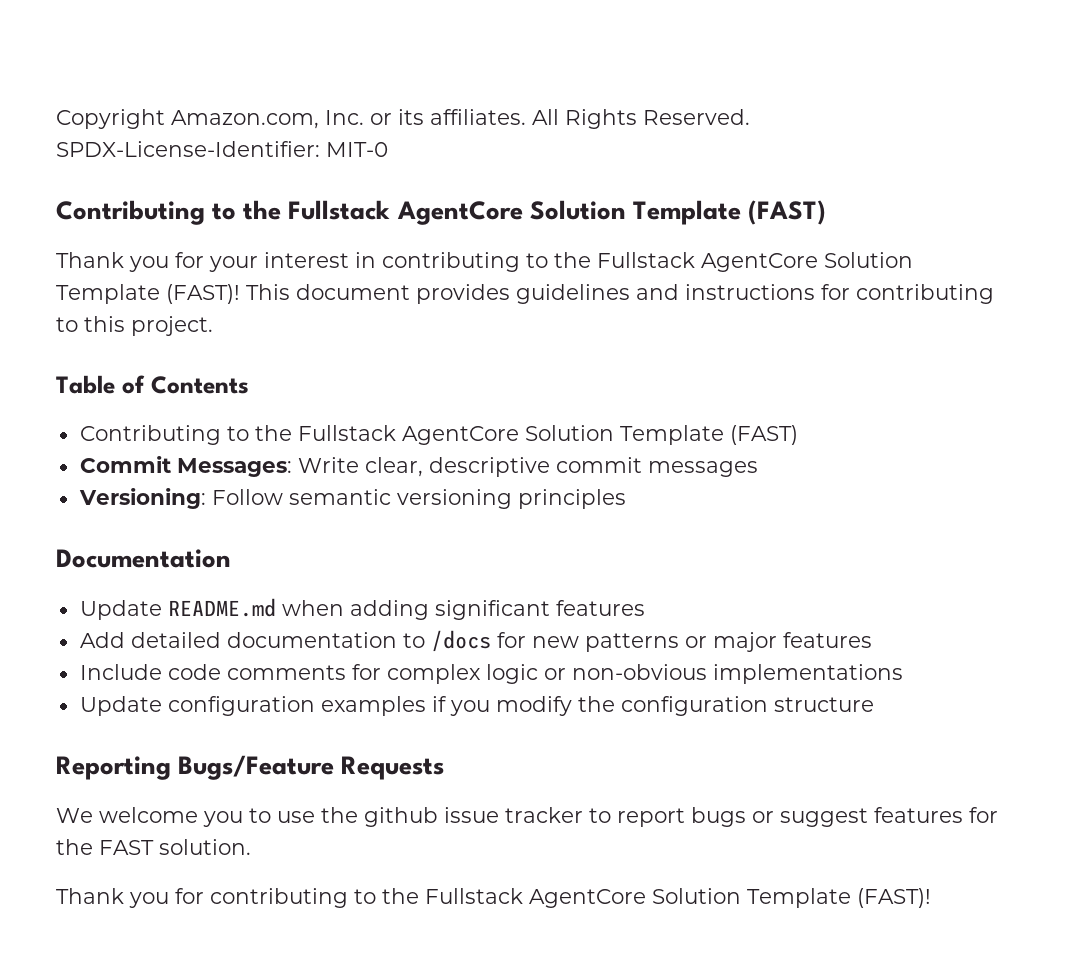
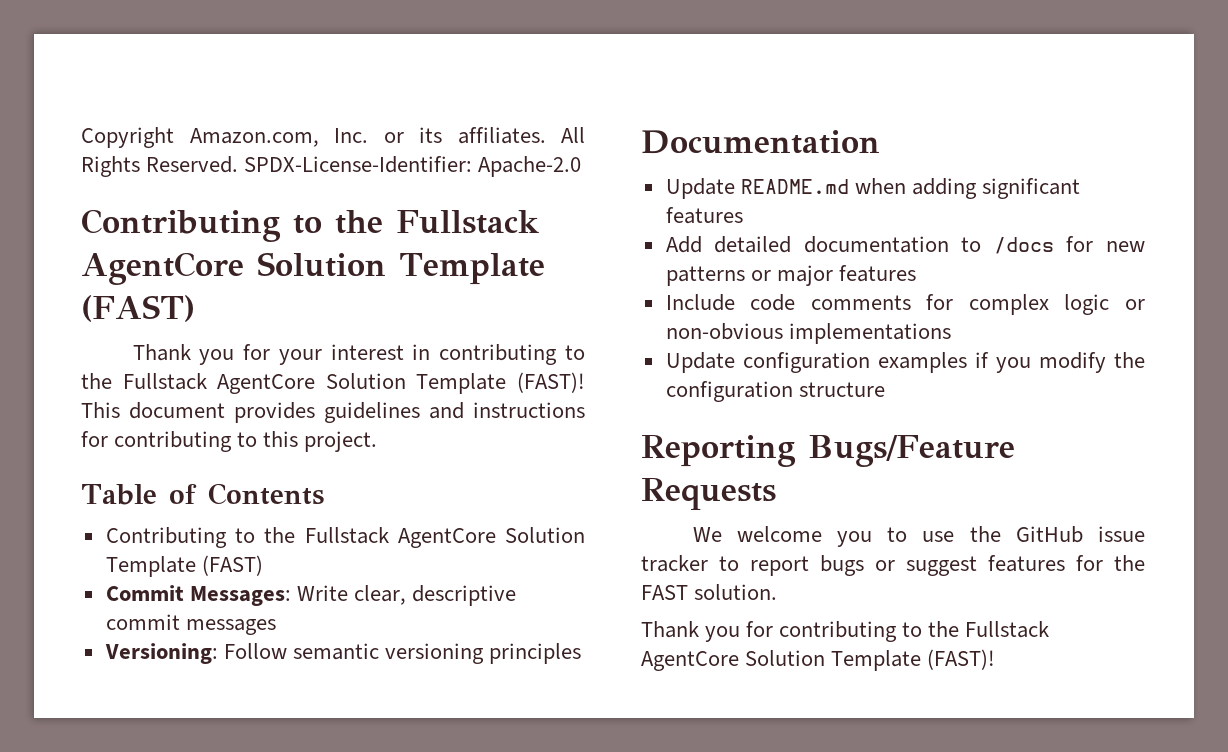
- SPDX-License-Identifier: MIT-0
+ SPDX-License-Identifier: Apache-2.0
- We welcome you to use the github issue tracker to report bugs or suggest features for the FAST solution.
+ We welcome you to use the GitHub issue tracker to report bugs or suggest features for the FAST solution.

